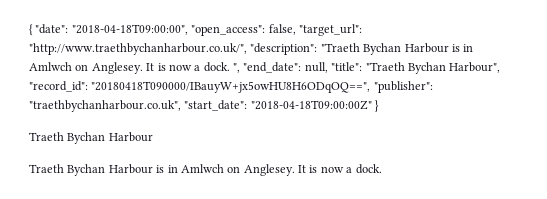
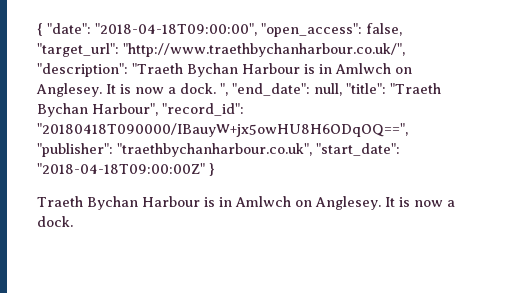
  ", "end_date": null, "title": "Traeth Bychan Harbour", "record_id": "20180418T090000/IBauyW+jx5owHU8H6ODqOQ==", "publisher": "traethbychanharbour.co.uk", "start_date": "2018-04-18T09:00:00Z" }
- Traeth Bychan Harbour

